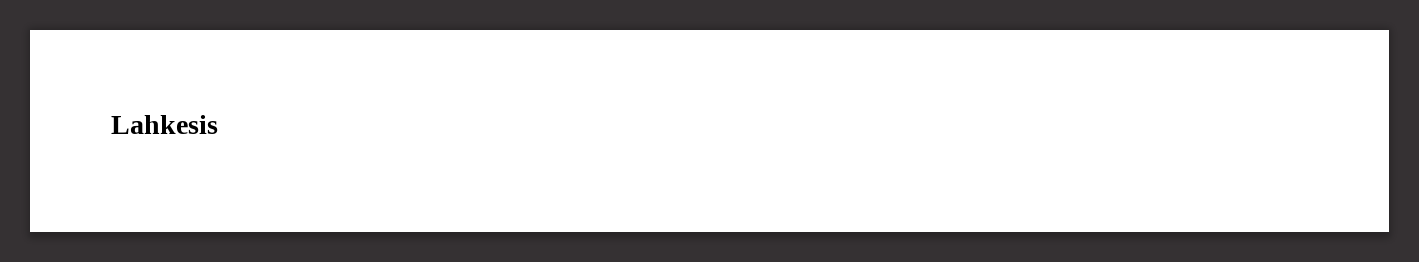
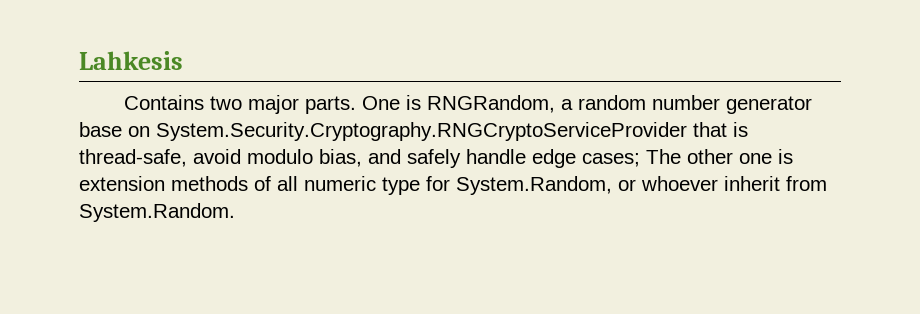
+ Contains two major parts. One is RNGRandom, a random number generator base on System.Security.Cryptography.RNGCryptoServiceProvider that is thread-safe, avoid modulo bias, and safely handle edge cases; The other one is extension methods of all numeric type for System.Random, or whoever inherit from System.Random.

